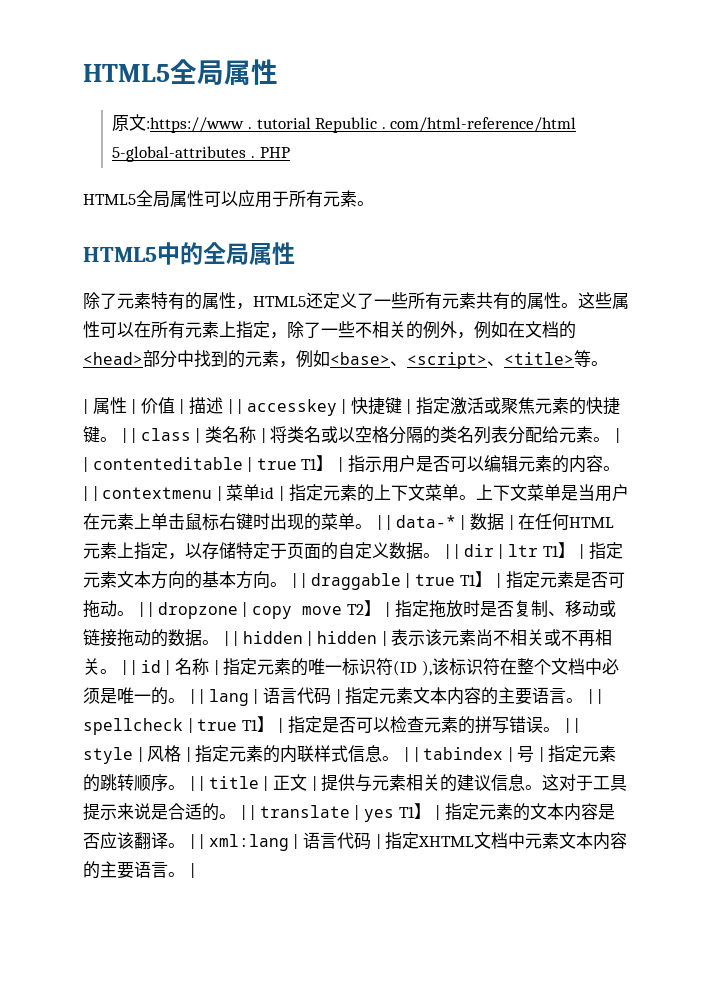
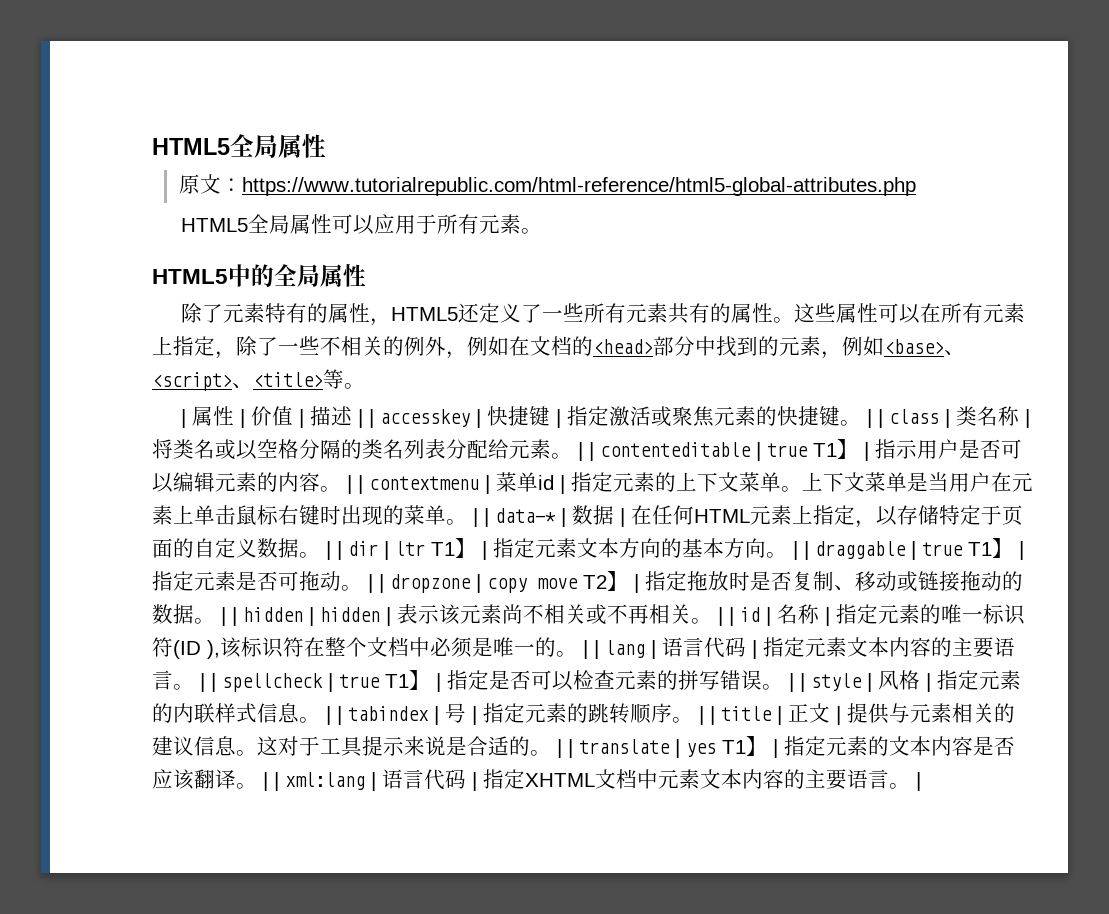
- 原文:https://www . tutorial Republic . com/html-reference/html 5-global-attributes . PHP
+ 原文：https://www.tutorialrepublic.com/html-reference/html5-global-attributes.php

